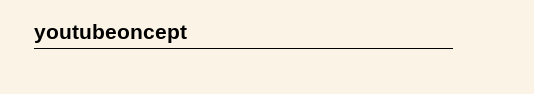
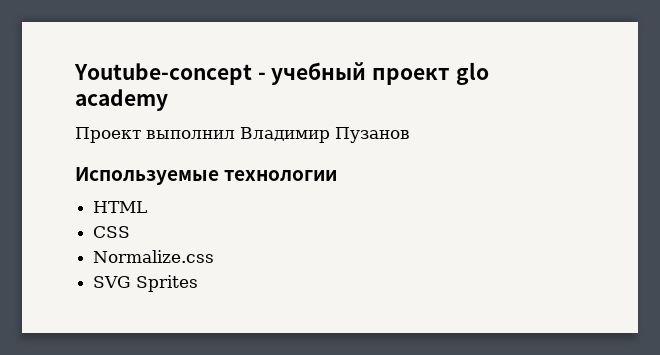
- youtubeoncept
+ Youtube-concept - учебный проект glo academy
+ Проект выполнил Владимир Пузанов
+ Используемые технологии
+ HTML
+ CSS
+ Normalize.css
+ SVG Sprites

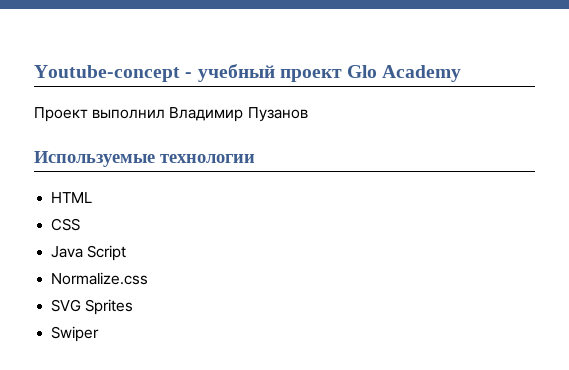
- Youtube-concept - учебный проект glo academy
+ Youtube-concept - учебный проект Glo Academy
+ Java Script
+ Swiper

